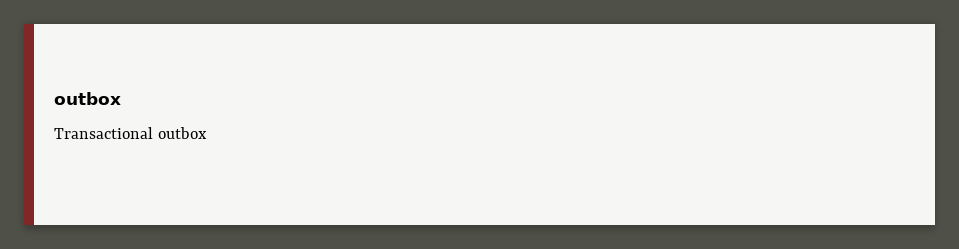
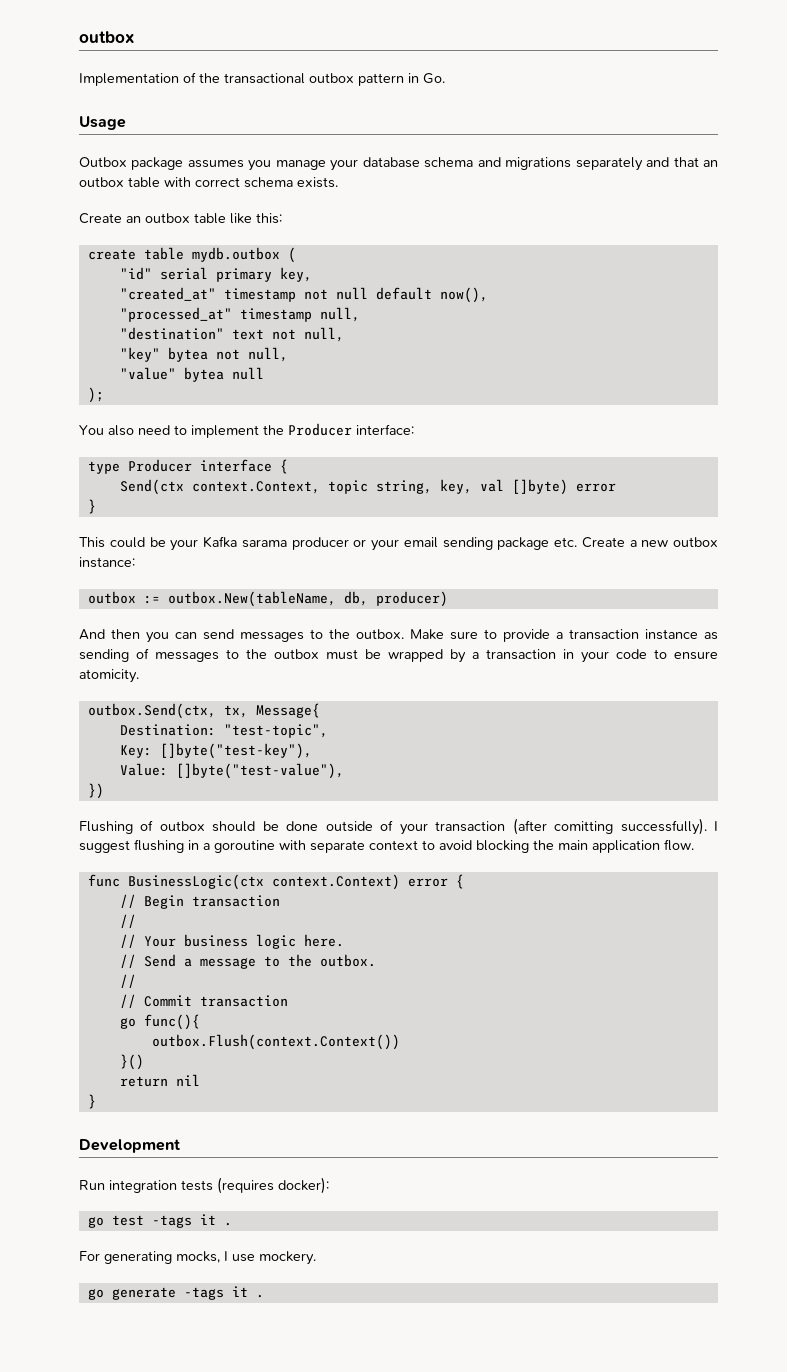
- Transactional outbox
+ Implementation of the transactional outbox pattern in Go.
+ Usage
+ Outbox package assumes you manage your database schema and migrations separately and that an outbox table with correct schema exists.
+ Create an outbox table like this:
+ create table mydb.outbox (
+ "id" serial primary key,
+ "created_at" timestamp not null default now(),
+ "processed_at" timestamp null,
+ "destination" text not null,
+ "key" bytea not null,
+ "value" bytea null
+ );
+ You also need to implement the Producer interface:
+ type Producer interface {
+ Send(ctx context.Context, topic string, key, val []byte) error
+ }
+ This could be your Kafka sarama producer or your email sending package etc. Create a new outbox instance:
+ outbox := outbox.New(tableName, db, producer)
+ And then you can send messages to the outbox. Make sure to provide a transaction instance as sending of messages to the outbox must be wrapped by a transaction in your code to ensure atomicity.
+ outbox.Send(ctx, tx, Message{
+ Destination: "test-topic",
+ Key: []byte("test-key"),
+ Value: []byte("test-value"),
+ })
+ Flushing of outbox should be done outside of your transaction (after comitting successfully). I suggest flushing in a goroutine with separate context to avoid blocking the main application flow.
+ func BusinessLogic(ctx context.Context) error {
+ // Begin transaction
+ //
+ // Your business logic here.
+ // Send a message to the outbox.
+ //
+ // Commit transaction
+ go func(){
+ outbox.Flush(context.Context())
+ }()
+ return nil
+ }
+ Development
+ Run integration tests (requires docker):
+ go test -tags it .
+ For generating mocks, I use mockery.
+ go generate -tags it .

